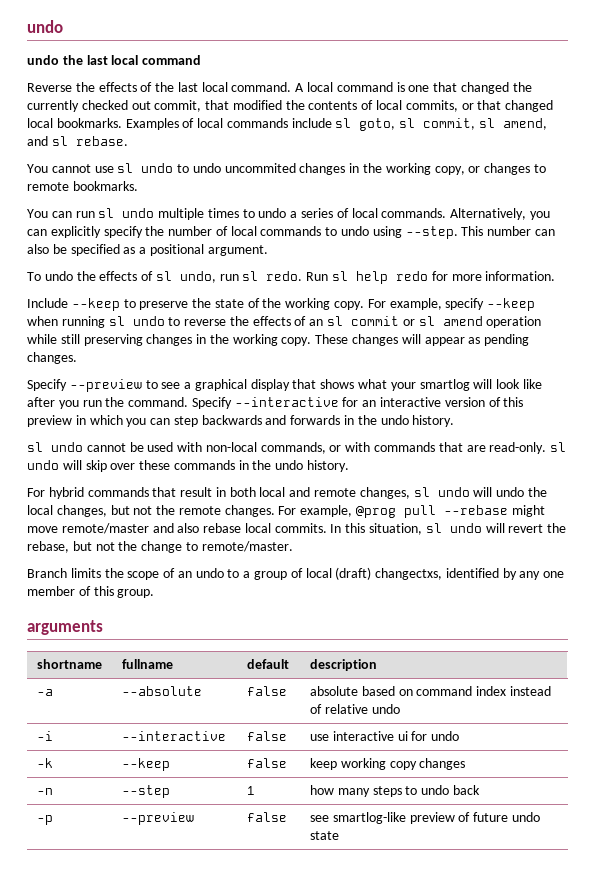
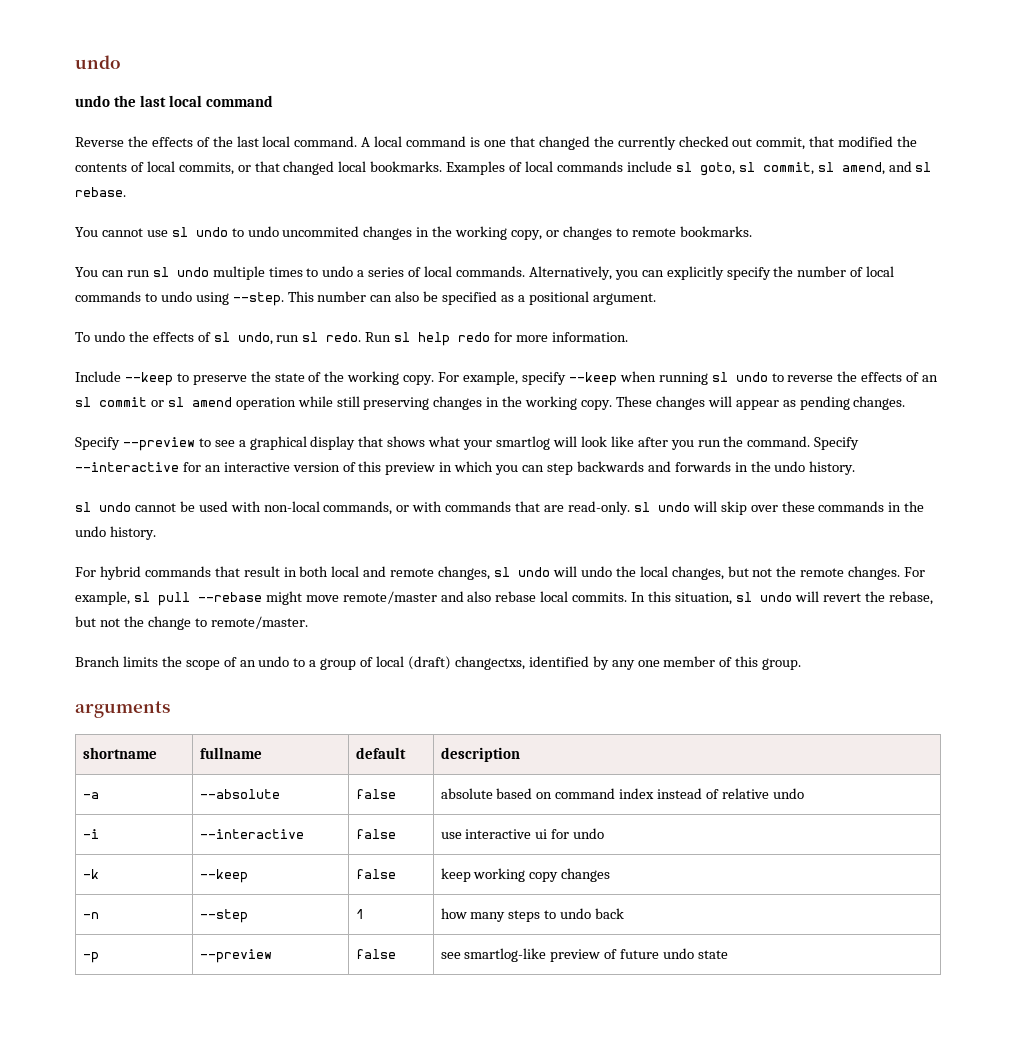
- For example, @prog pull --rebase might move remote/master and also rebase local commits.
+ For example, sl pull --rebase might move remote/master and also rebase local commits.

